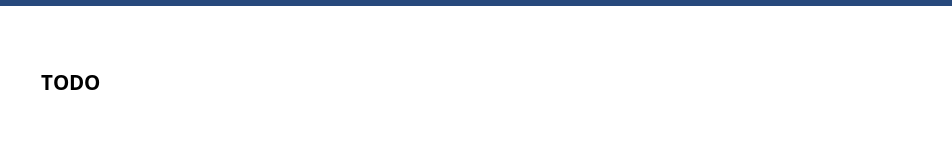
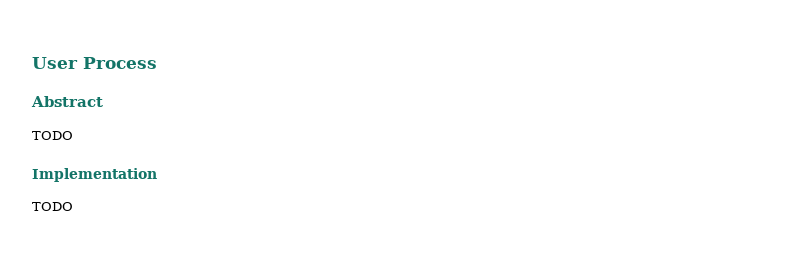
+ User Process
+ Abstract
+ TODO
+ Implementation

